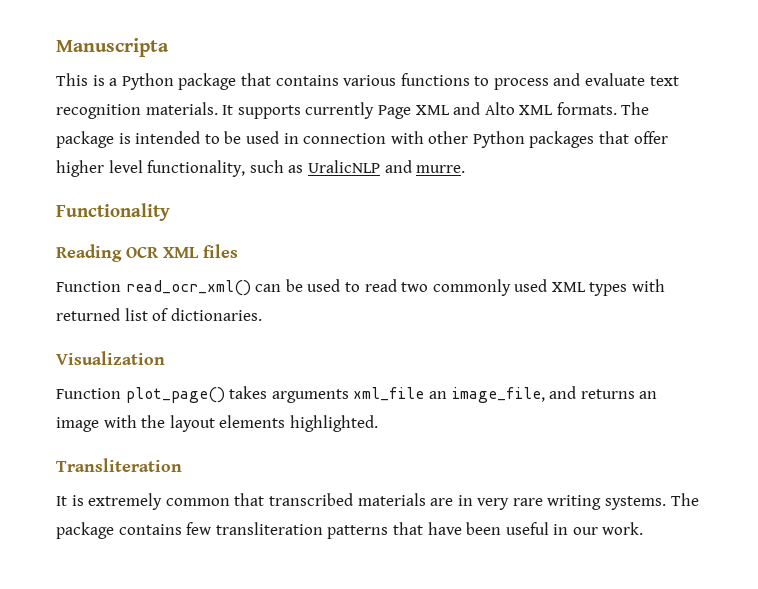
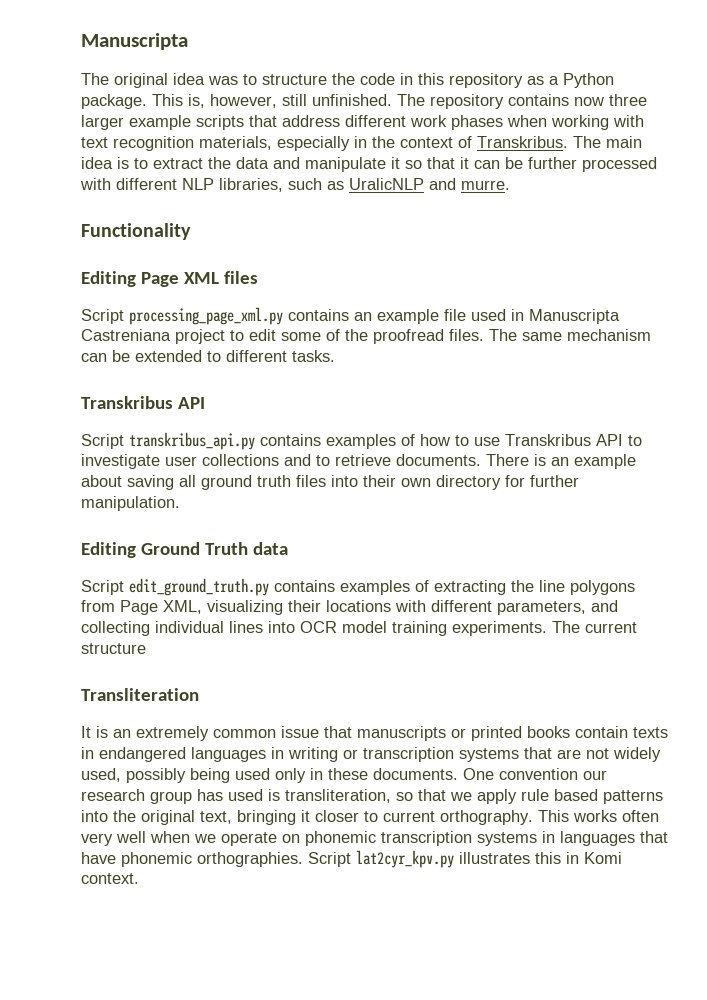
- This is a Python package that contains various functions to process and evaluate text recognition materials. It supports currently Page XML and Alto XML formats. The package is intended to be used in connection with other Python packages that offer higher level functionality, such as UralicNLP and murre.
+ The original idea was to structure the code in this repository as a Python package. This is, however, still unfinished. The repository contains now three larger example scripts that address different work phases when working with text recognition materials, especially in the context of Transkribus. The main idea is to extract the data and manipulate it so that it can be further processed with different NLP libraries, such as UralicNLP and murre.
- Reading OCR XML files
+ Editing Page XML files
- Function read_ocr_xml() can be used to read two commonly used XML types with returned list of dictionaries.
- Visualization
- Function plot_page() takes arguments xml_file an image_file, and returns an image with the layout elements highlighted.
+ Script processing_page_xml.py contains an example file used in Manuscripta Castreniana project to edit some of the proofread files. The same mechanism can be extended to different tasks.
+ Transkribus API
+ Script transkribus_api.py contains examples of how to use Transkribus API to investigate user collections and to retrieve documents. There is an example about saving all ground truth files into their own directory for further manipulation.
+ Editing Ground Truth data
+ Script edit_ground_truth.py contains examples of extracting the line polygons from Page XML, visualizing their locations with different parameters, and collecting individual lines into OCR model training experiments. The current structure
- It is extremely common that transcribed materials are in very rare writing systems. The package contains few transliteration patterns that have been useful in our work.
+ It is an extremely common issue that manuscripts or printed books contain texts in endangered languages in writing or transcription systems that are not widely used, possibly being used only in these documents. One convention our research group has used is transliteration, so that we apply rule based patterns into the original text, bringing it closer to current orthography. This works often very well when we operate on phonemic transcription systems in languages that have phonemic orthographies. Script lat2cyr_kpv.py illustrates this in Komi context.

